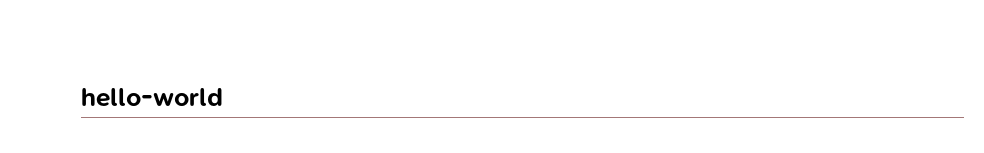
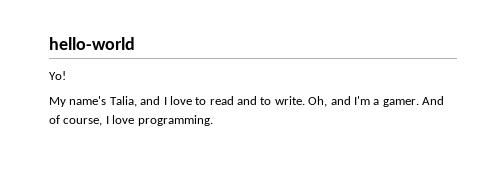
+ Yo!
+ My name's Talia, and I love to read and to write. Oh, and I'm a gamer. And of course, I love programming.

